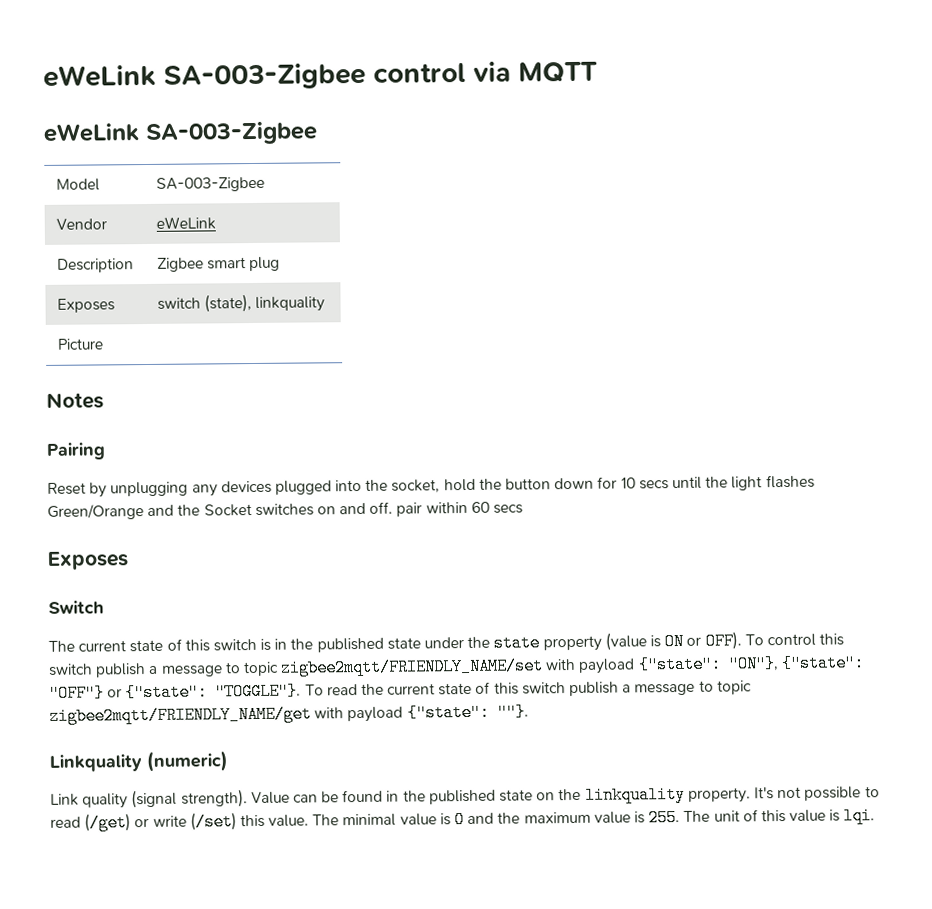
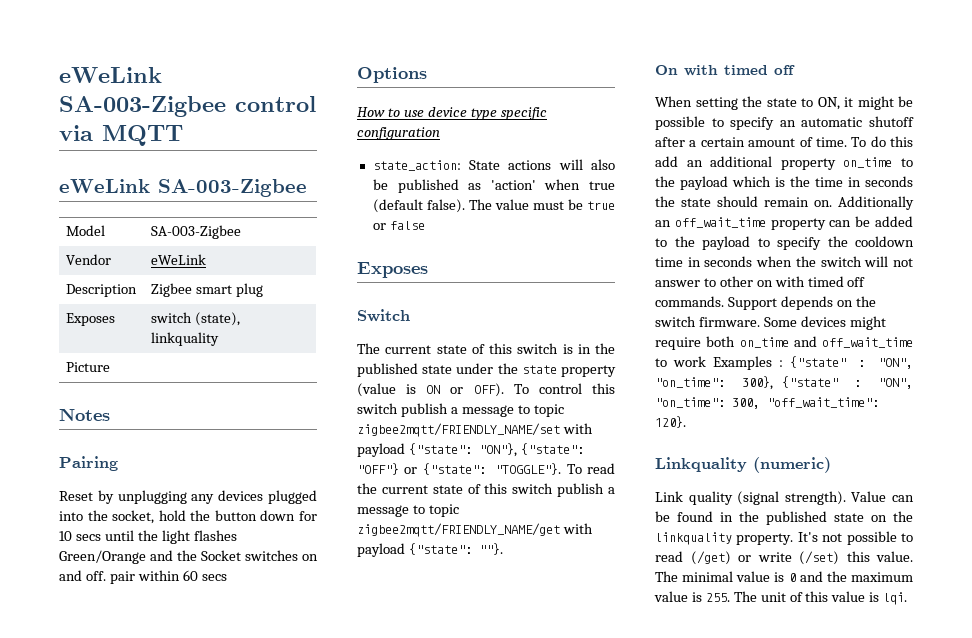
+ Options
+ How to use device type specific configuration
+ state_action: State actions will also be published as 'action' when true (default false). The value must be true or false
+ On with timed off
+ When setting the state to ON, it might be possible to specify an automatic shutoff after a certain amount of time. To do this add an additional property on_time to the payload which is the time in seconds the state should remain on. Additionally an off_wait_time property can be added to the payload to specify the cooldown time in seconds when the switch will not answer to other on with timed off commands. Support depends on the switch firmware. Some devices might require both on_time and off_wait_time to work Examples : {"state" : "ON", "on_time": 300}, {"state" : "ON", "on_time": 300, "off_wait_time": 120}.

